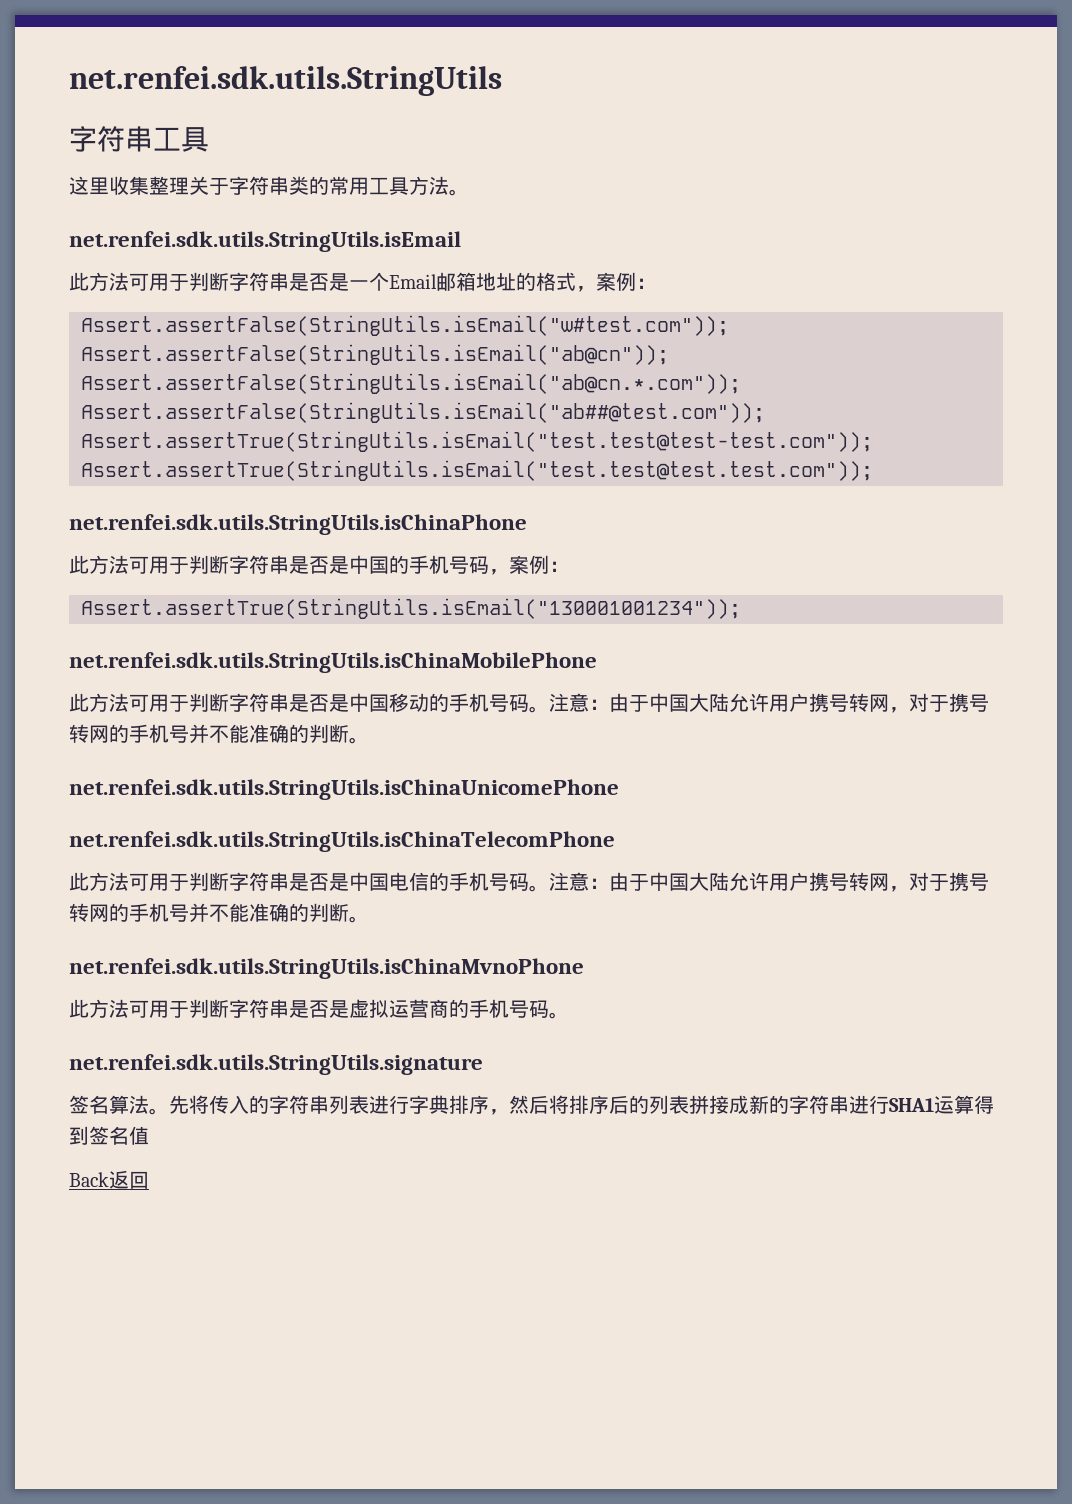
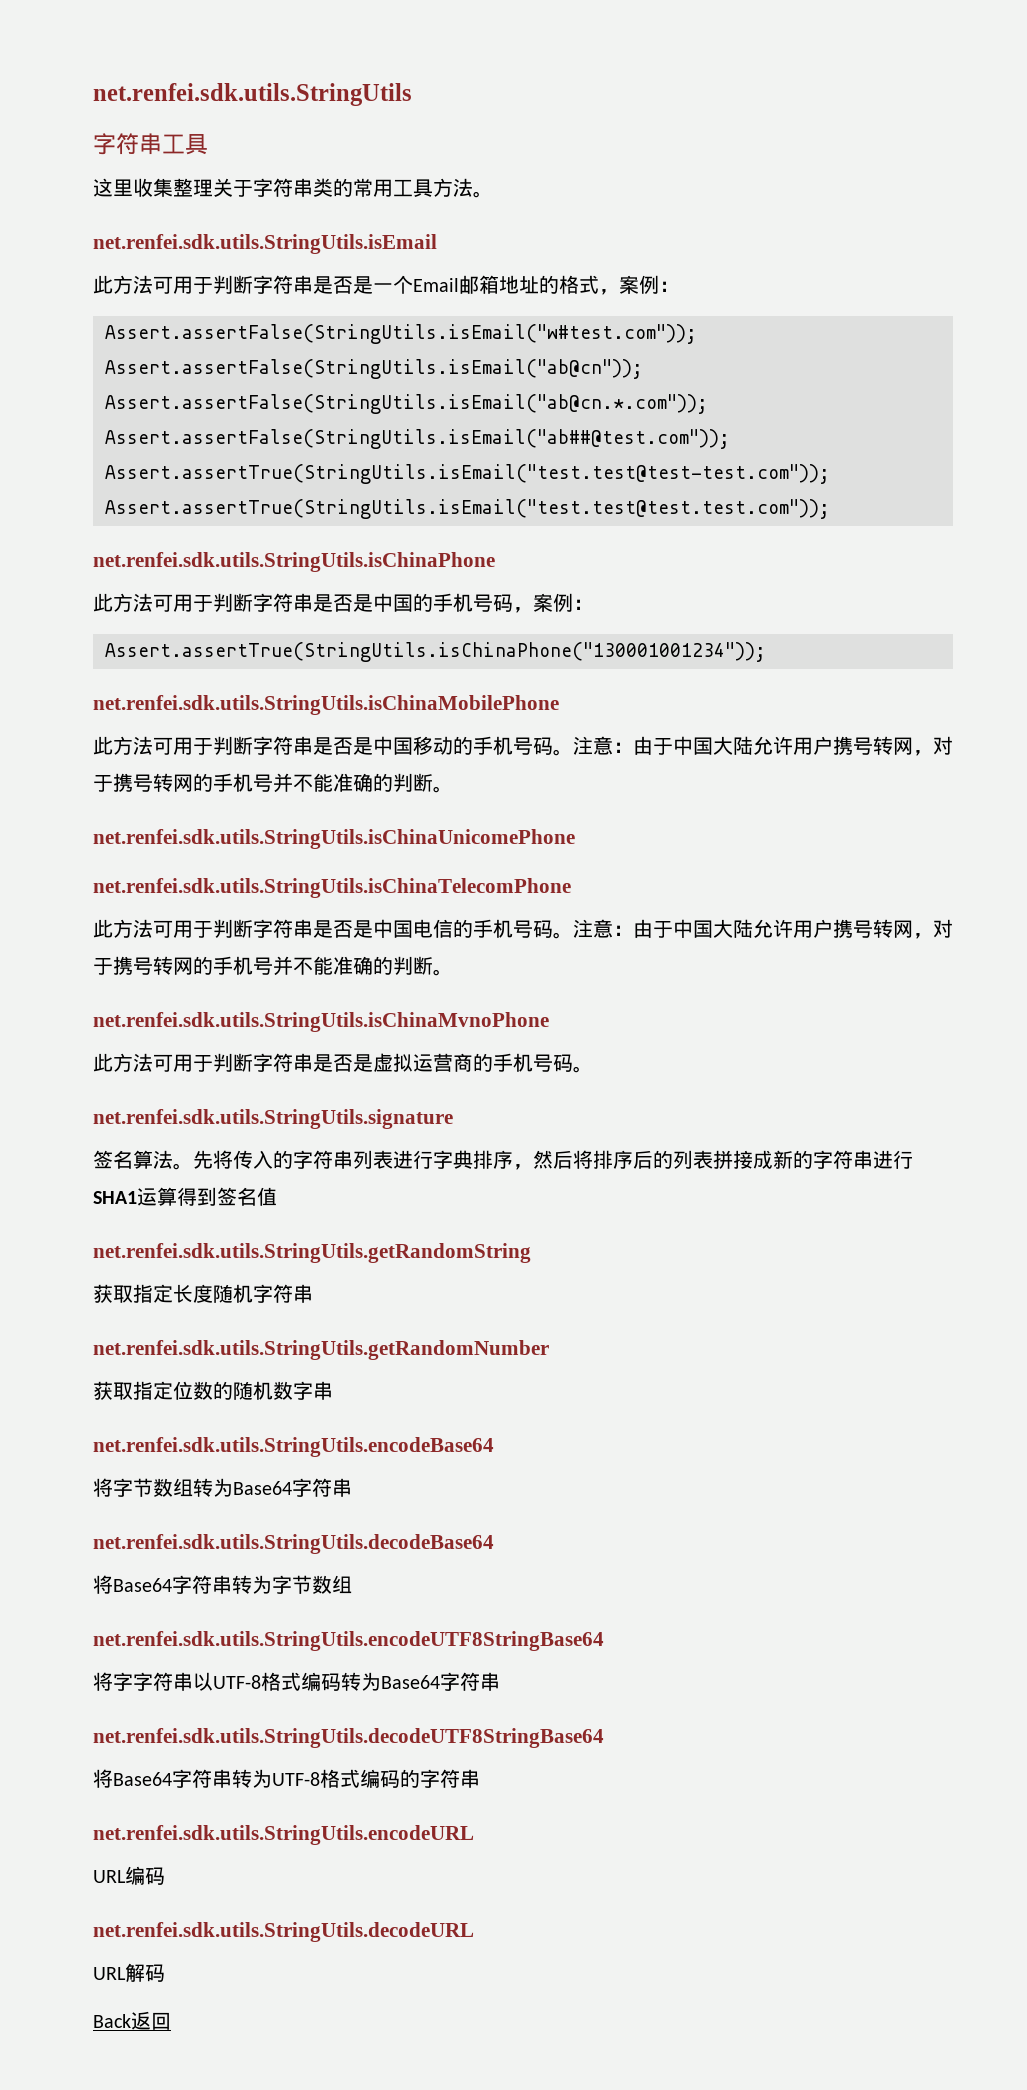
- Assert.assertTrue(StringUtils.isEmail("130001001234"));
+ Assert.assertTrue(StringUtils.isChinaPhone("130001001234"));
+ net.renfei.sdk.utils.StringUtils.getRandomString
+ 获取指定长度随机字符串
+ net.renfei.sdk.utils.StringUtils.getRandomNumber
+ 获取指定位数的随机数字串
+ net.renfei.sdk.utils.StringUtils.encodeBase64
+ 将字节数组转为Base64字符串
+ net.renfei.sdk.utils.StringUtils.decodeBase64
+ 将Base64字符串转为字节数组
+ net.renfei.sdk.utils.StringUtils.encodeUTF8StringBase64
+ 将字字符串以UTF-8格式编码转为Base64字符串
+ net.renfei.sdk.utils.StringUtils.decodeUTF8StringBase64
+ 将Base64字符串转为UTF-8格式编码的字符串
+ net.renfei.sdk.utils.StringUtils.encodeURL
+ URL编码
+ net.renfei.sdk.utils.StringUtils.decodeURL
+ URL解码

